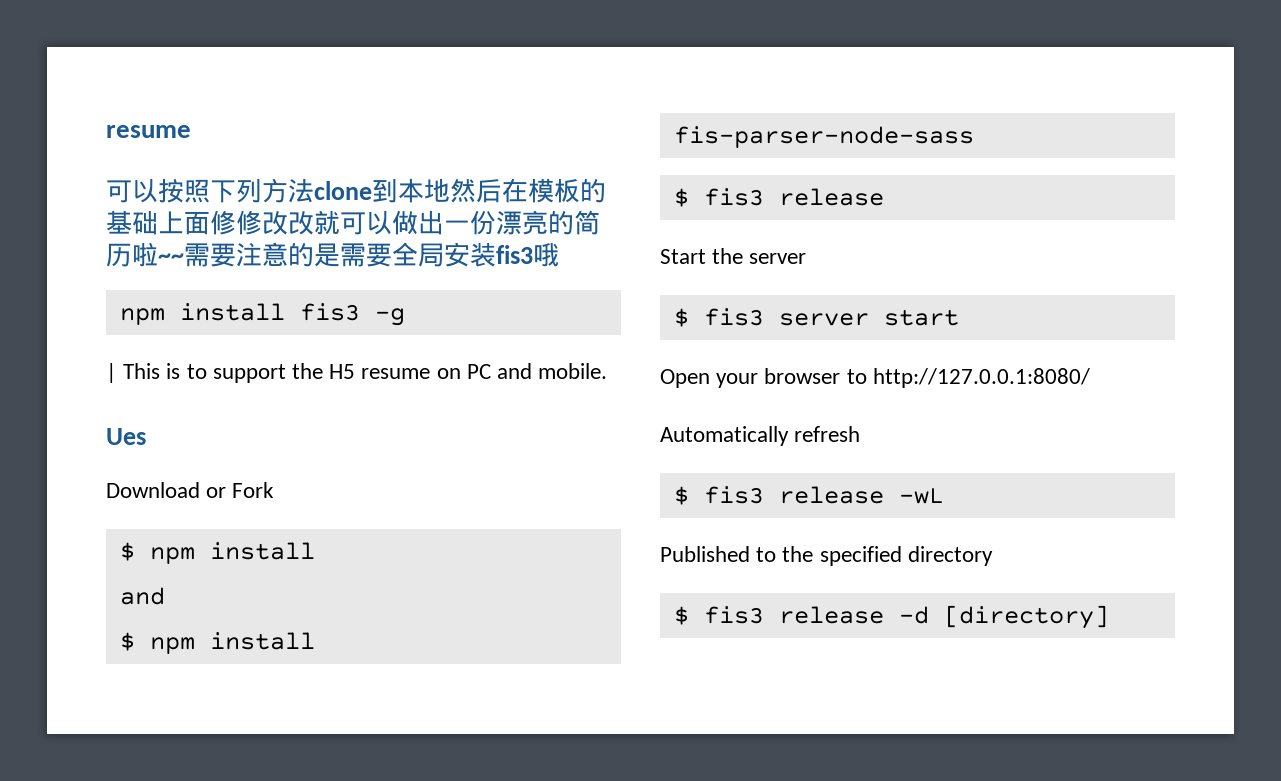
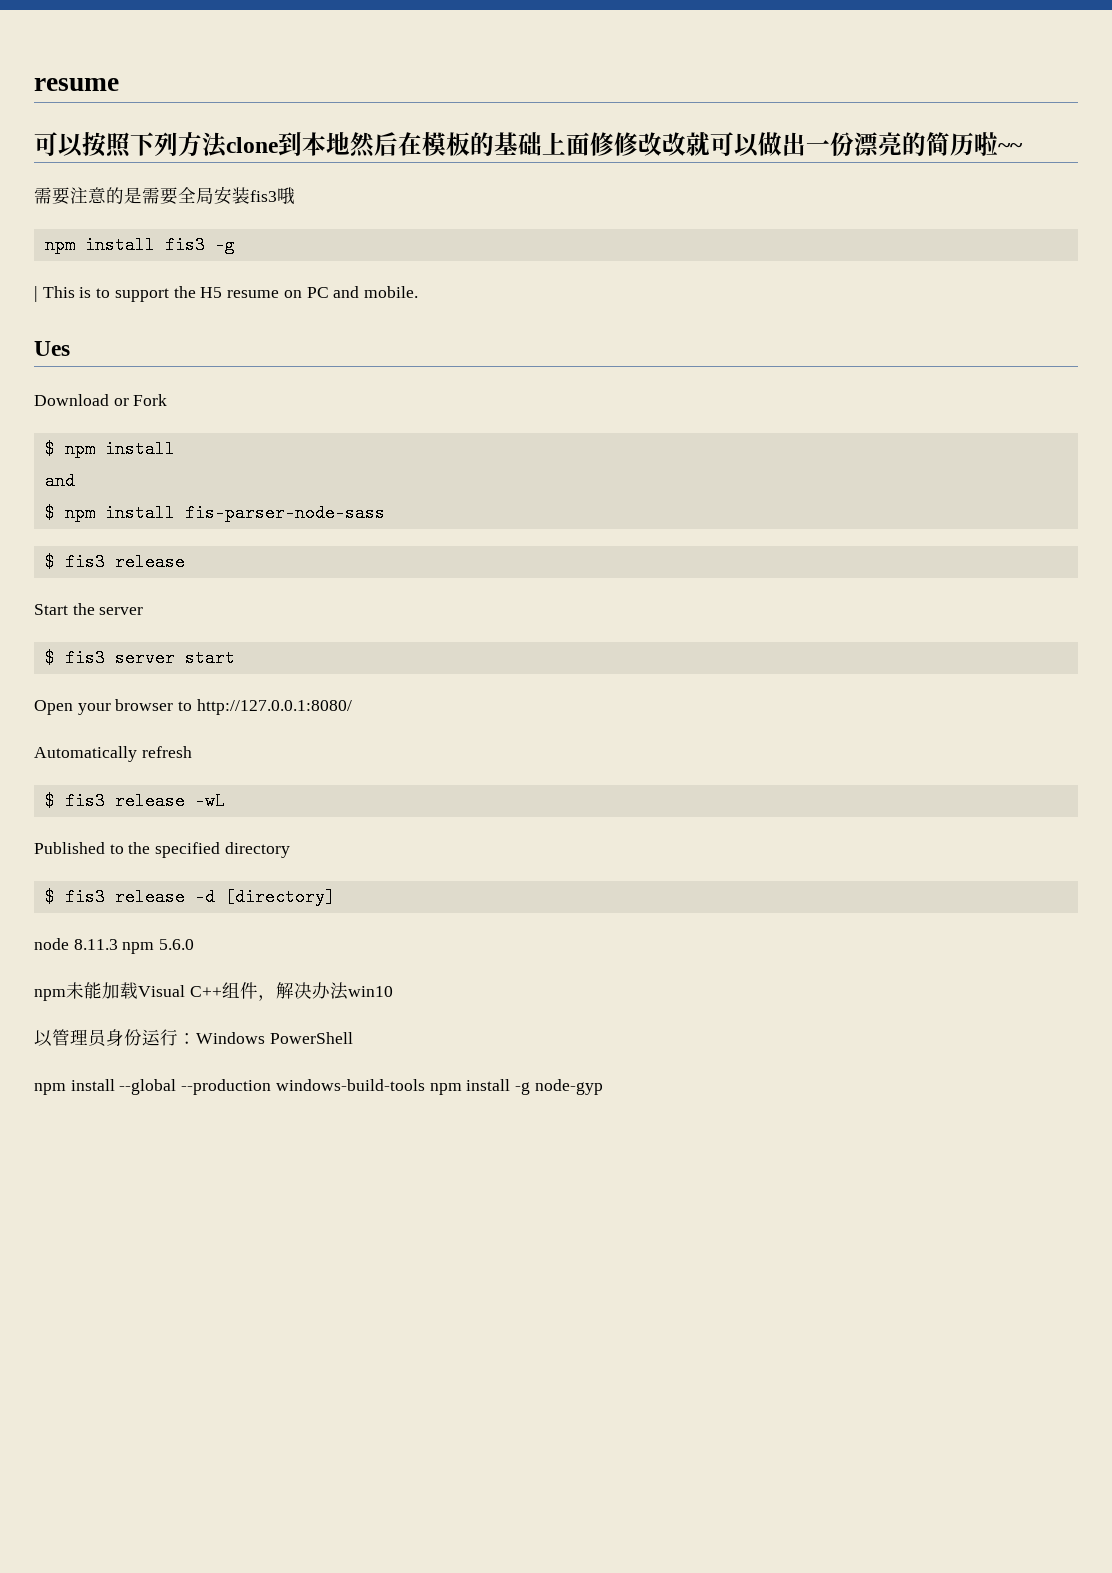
- 可以按照下列方法clone到本地然后在模板的基础上面修修改改就可以做出一份漂亮的简历啦~~需要注意的是需要全局安装fis3哦
+ 可以按照下列方法clone到本地然后在模板的基础上面修修改改就可以做出一份漂亮的简历啦~~
+ 需要注意的是需要全局安装fis3哦
+ node 8.11.3 npm 5.6.0
+ npm未能加载Visual C++组件，解决办法win10
+ 以管理员身份运行：Windows PowerShell
+ npm install --global --production windows-build-tools npm install -g node-gyp

